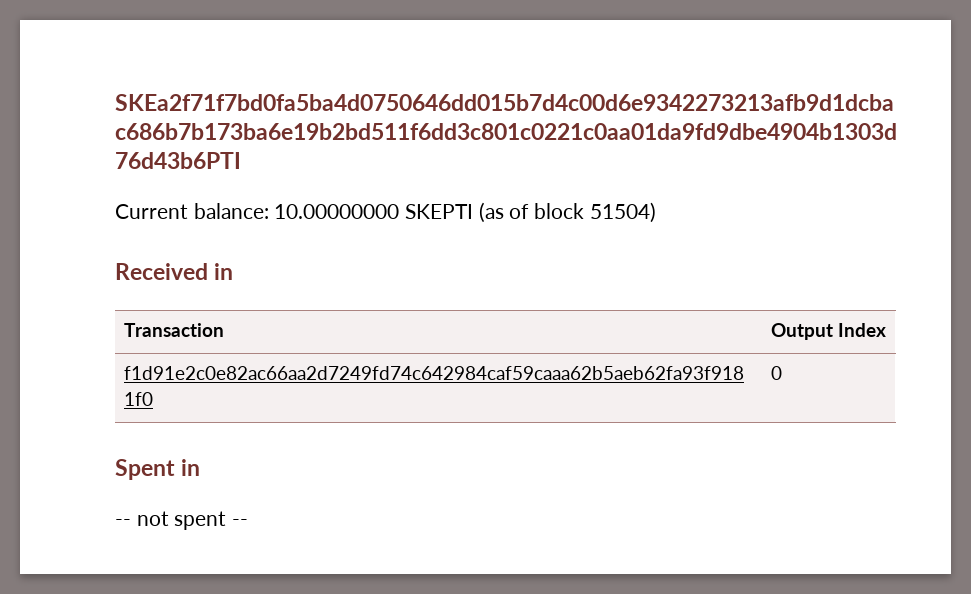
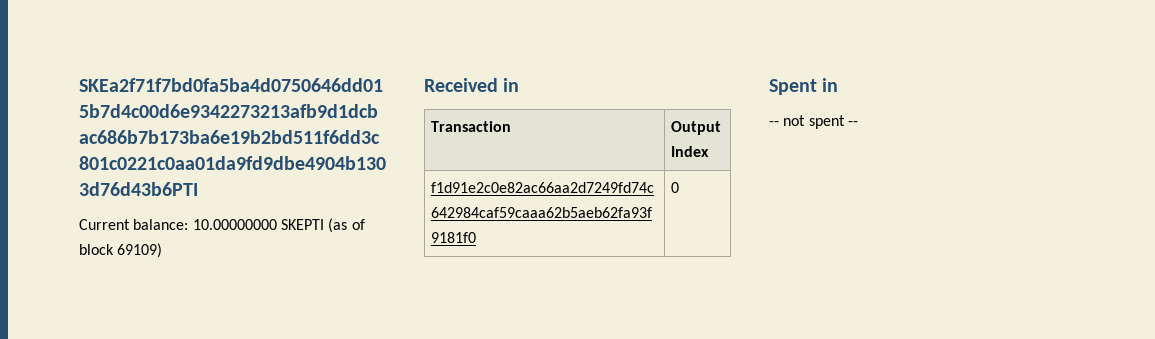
- Current balance: 10.00000000 SKEPTI (as of block 51504)
+ Current balance: 10.00000000 SKEPTI (as of block 69109)

